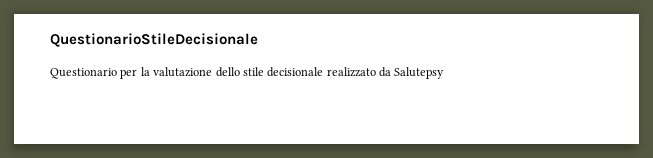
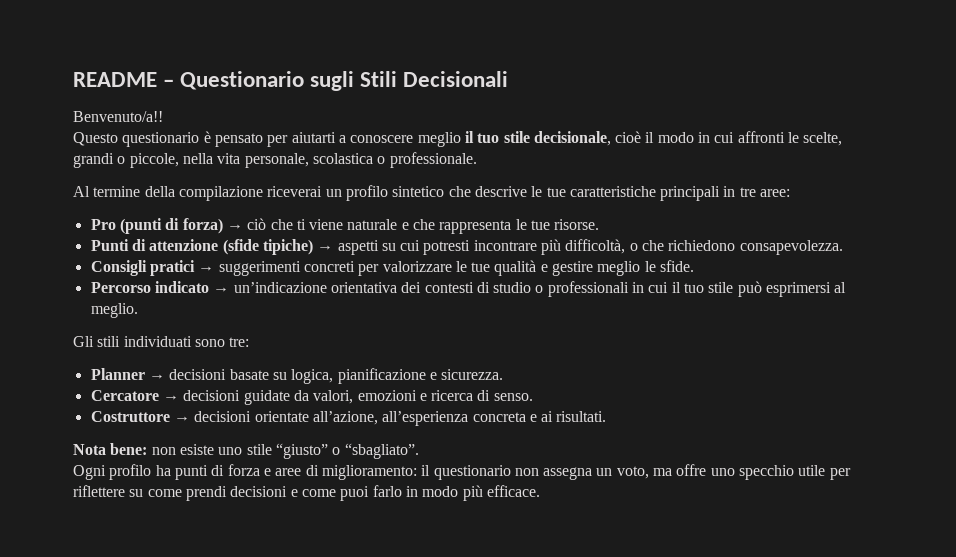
- QuestionarioStileDecisionale
- Questionario per la valutazione dello stile decisionale realizzato da Salutepsy
+ README – Questionario sugli Stili Decisionali
+ Benvenuto/a!!
+ Questo questionario è pensato per aiutarti a conoscere meglio il tuo stile decisionale, cioè il modo in cui affronti le scelte, grandi o piccole, nella vita personale, scolastica o professionale.
+ Al termine della compilazione riceverai un profilo sintetico che descrive le tue caratteristiche principali in tre aree:
+ Pro (punti di forza) → ciò che ti viene naturale e che rappresenta le tue risorse.
+ Punti di attenzione (sfide tipiche) → aspetti su cui potresti incontrare più difficoltà, o che richiedono consapevolezza.
+ Consigli pratici → suggerimenti concreti per valorizzare le tue qualità e gestire meglio le sfide.
+ Percorso indicato → un’indicazione orientativa dei contesti di studio o professionali in cui il tuo stile può esprimersi al meglio.
+ Gli stili individuati sono tre:
+ Planner → decisioni basate su logica, pianificazione e sicurezza.
+ Cercatore → decisioni guidate da valori, emozioni e ricerca di senso.
+ Costruttore → decisioni orientate all’azione, all’esperienza concreta e ai risultati.
+ Nota bene: non esiste uno stile “giusto” o “sbagliato”.
+ Ogni profilo ha punti di forza e aree di miglioramento: il questionario non assegna un voto, ma offre uno specchio utile per riflettere su come prendi decisioni e come puoi farlo in modo più efficace.

